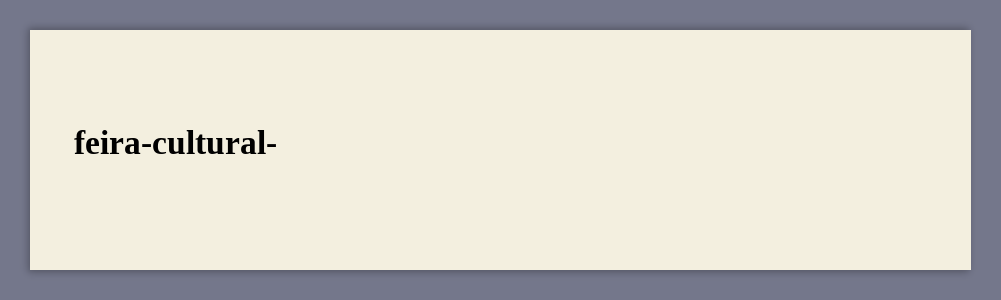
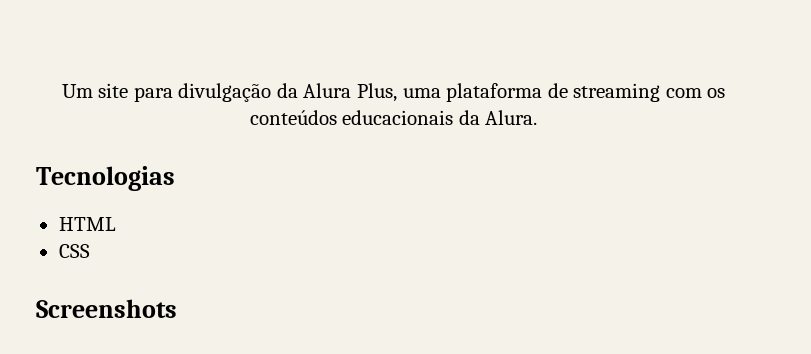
- feira-cultural-
+ Um site para divulgação da Alura Plus, uma plataforma de streaming com os conteúdos educacionais da Alura.
+ Tecnologias
+ HTML
+ CSS
+ Screenshots

